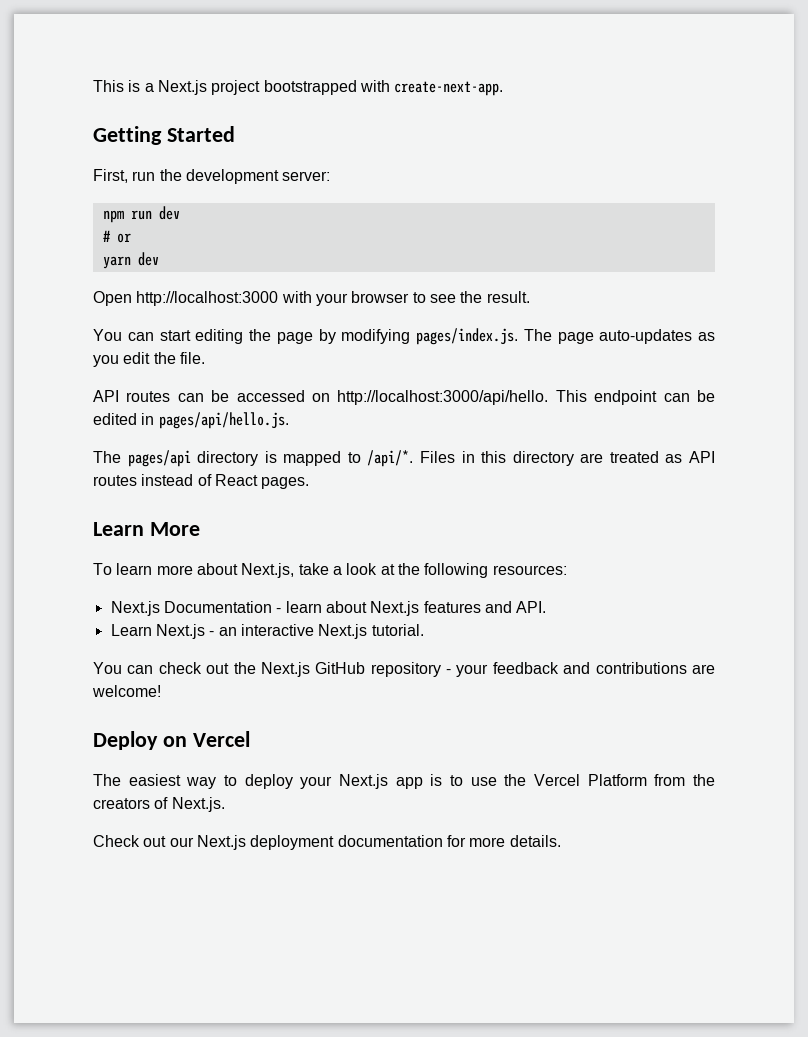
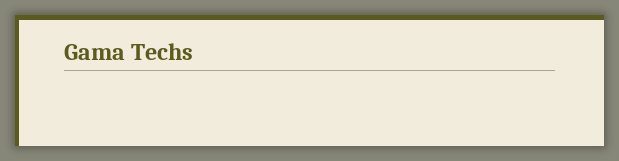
- This is a Next.js project bootstrapped with create-next-app.
- Getting Started
- First, run the development server:
- npm run dev
- # or
- yarn dev
- Open http://localhost:3000 with your browser to see the result.
- You can start editing the page by modifying pages/index.js. The page auto-updates as you edit the file.
- API routes can be accessed on http://localhost:3000/api/hello. This endpoint can be edited in pages/api/hello.js.
- The pages/api directory is mapped to /api/*. Files in this directory are treated as API routes instead of React pages.
- Learn More
- To learn more about Next.js, take a look at the following resources:
- Next.js Documentation - learn about Next.js features and API.
- Learn Next.js - an interactive Next.js tutorial.
- You can check out the Next.js GitHub repository - your feedback and contributions are welcome!
- Deploy on Vercel
- The easiest way to deploy your Next.js app is to use the Vercel Platform from the creators of Next.js.
- Check out our Next.js deployment documentation for more details.
+ Gama Techs

